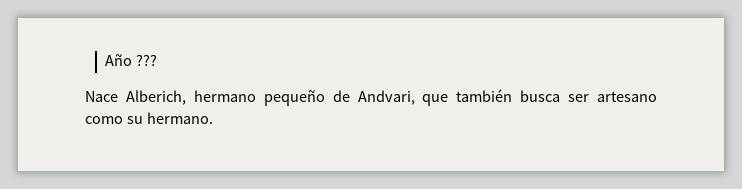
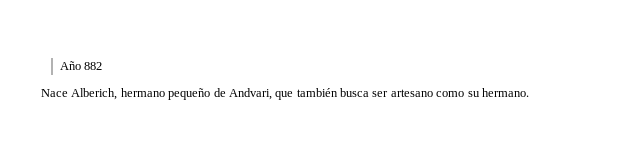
- Año ???
+ Año 882

